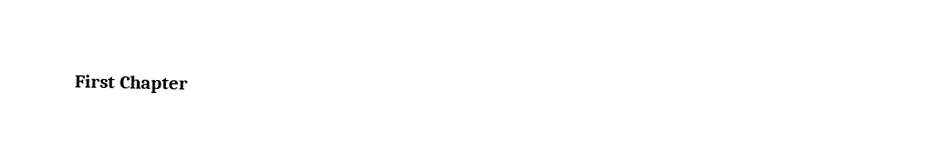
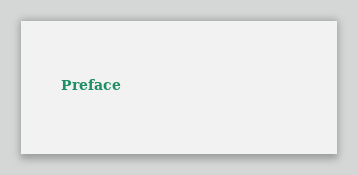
- First Chapter
+ Preface

